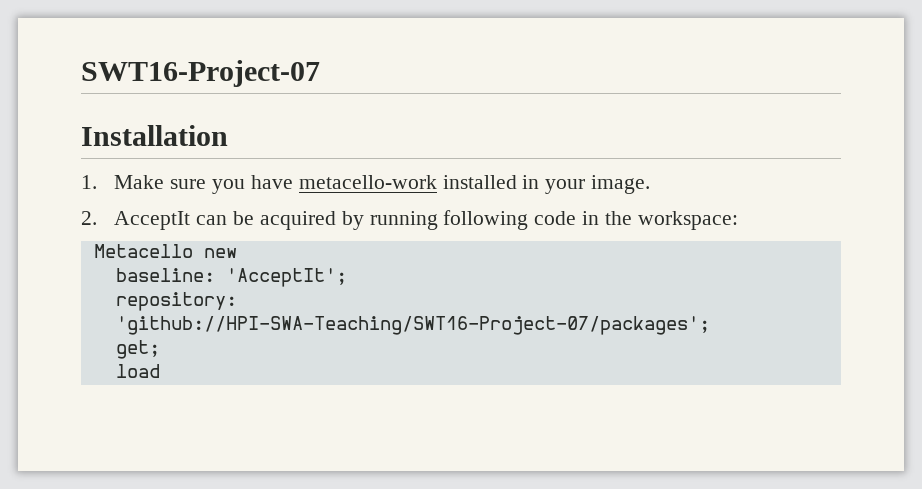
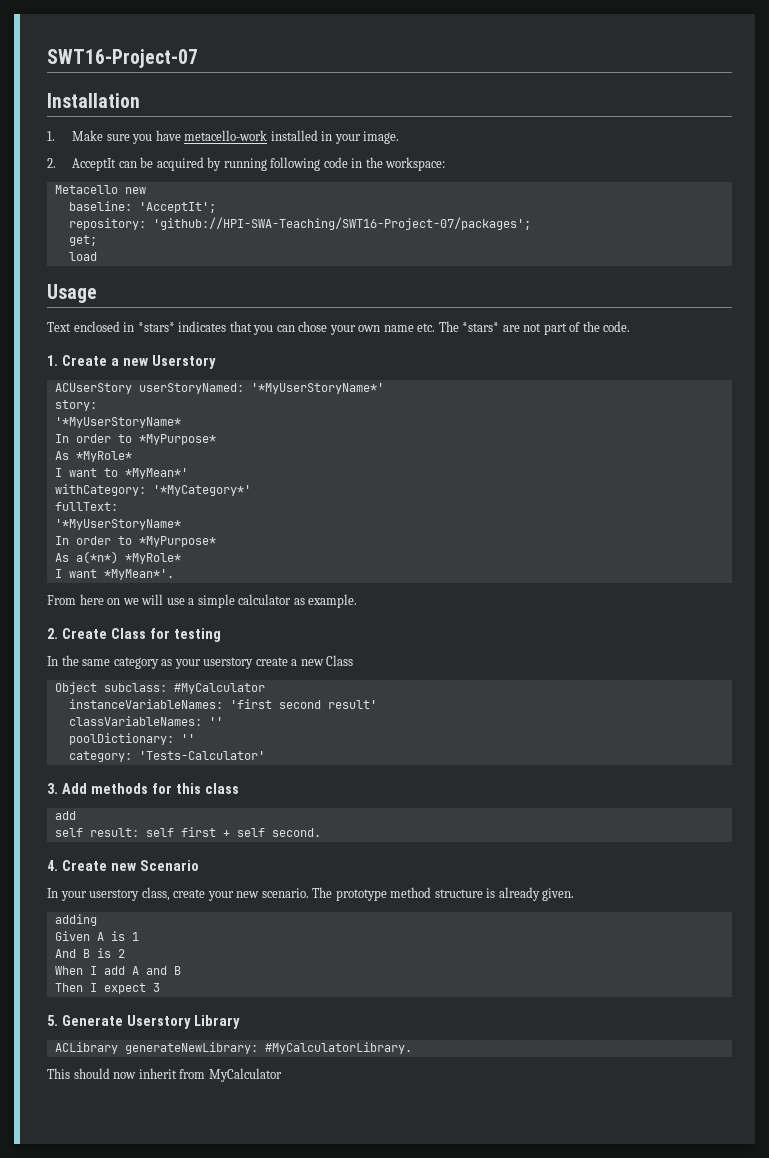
+ Usage
+ Text enclosed in *stars* indicates that you can chose your own name etc. The *stars* are not part of the code.
+ 1. Create a new Userstory
+ ACUserStory userStoryNamed: '*MyUserStoryName*'
+ story:
+ '*MyUserStoryName*
+ In order to *MyPurpose*
+ As *MyRole*
+ I want to *MyMean*'
+ withCategory: '*MyCategory*'
+ fullText:
+ '*MyUserStoryName*
+ In order to *MyPurpose*
+ As a(*n*) *MyRole*
+ I want *MyMean*'.
+ From here on we will use a simple calculator as example.
+ 2. Create Class for testing
+ In the same category as your userstory create a new Class
+ Object subclass: #MyCalculator
+ instanceVariableNames: 'first second result'
+ classVariableNames: ''
+ poolDictionary: ''
+ category: 'Tests-Calculator'
+ 3. Add methods for this class
+ add
+ self result: self first + self second.
+ 4. Create new Scenario
+ In your userstory class, create your new scenario. The prototype method structure is already given.
+ adding
+ Given A is 1
+ And B is 2
+ When I add A and B
+ Then I expect 3
+ 5. Generate Userstory Library
+ ACLibrary generateNewLibrary: #MyCalculatorLibrary.
+ This should now inherit from MyCalculator

